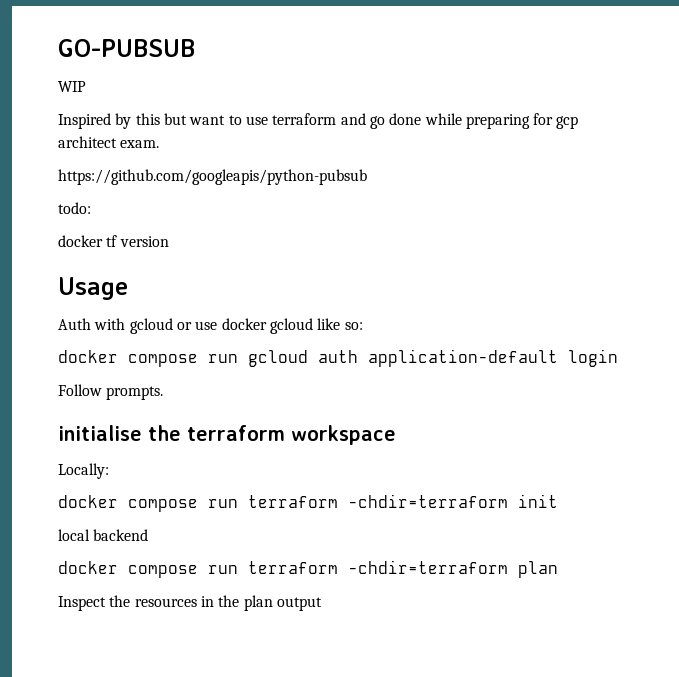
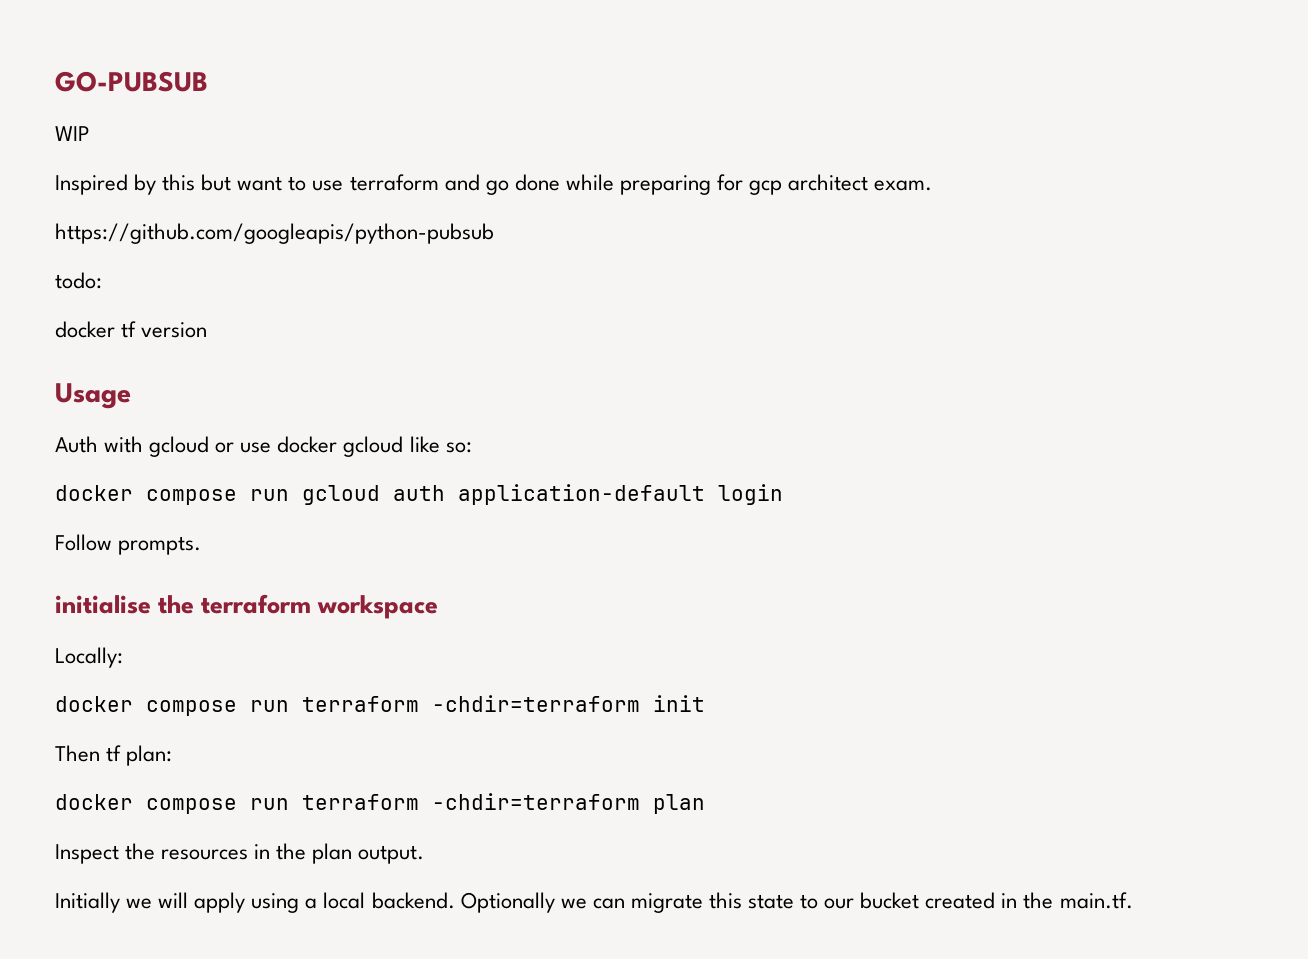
- local backend
+ Then tf plan:
- Inspect the resources in the plan output
+ Inspect the resources in the plan output.
+ Initially we will apply using a local backend. Optionally we can migrate this state to our bucket created in the main.tf.

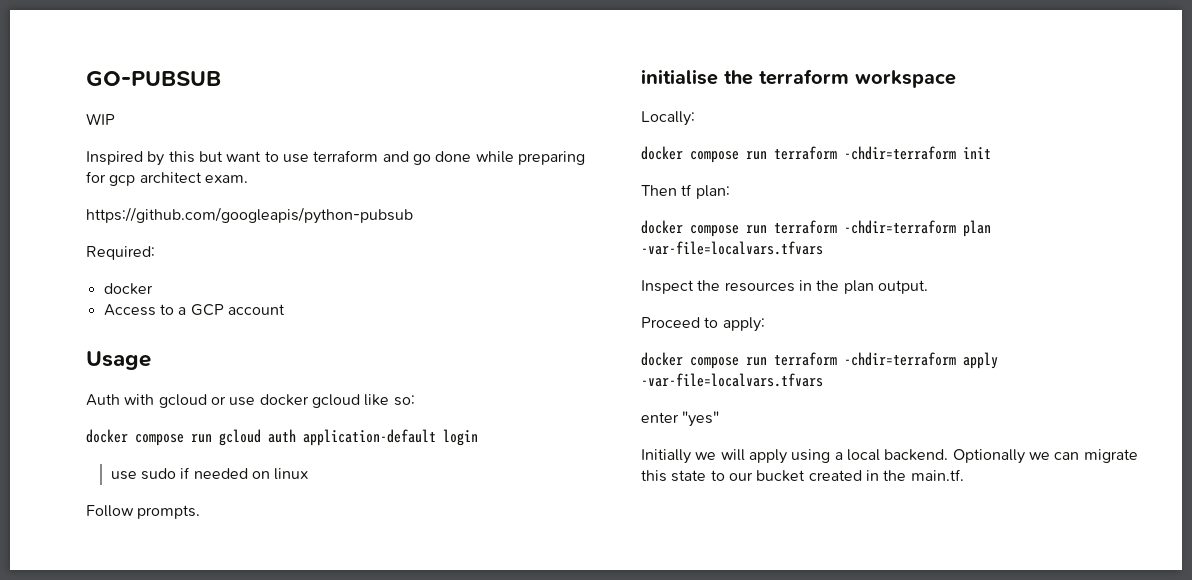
- todo:
- docker tf version
+ Required:
+ docker
+ Access to a GCP account
+ use sudo if needed on linux
- docker compose run terraform -chdir=terraform plan
+ docker compose run terraform -chdir=terraform plan -var-file=localvars.tfvars
+ Proceed to apply:
+ docker compose run terraform -chdir=terraform apply -var-file=localvars.tfvars
+ enter "yes"

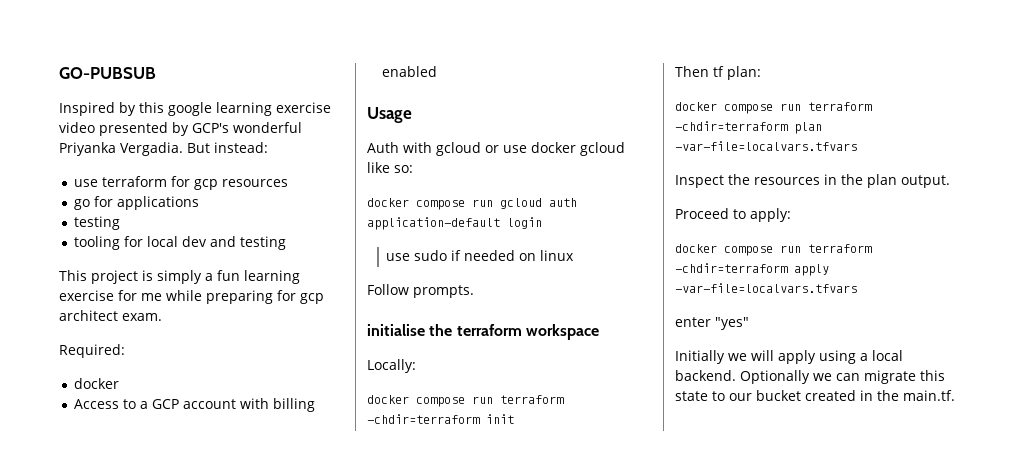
- WIP
- Inspired by this but want to use terraform and go done while preparing for gcp architect exam.
+ Inspired by this google learning exercise video presented by GCP's wonderful Priyanka Vergadia. But instead:
+ use terraform for gcp resources
+ go for applications
+ testing
+ tooling for local dev and testing
+ This project is simply a fun learning exercise for me while preparing for gcp architect exam.
- https://github.com/googleapis/python-pubsub
- Access to a GCP account
+ Access to a GCP account with billing enabled

